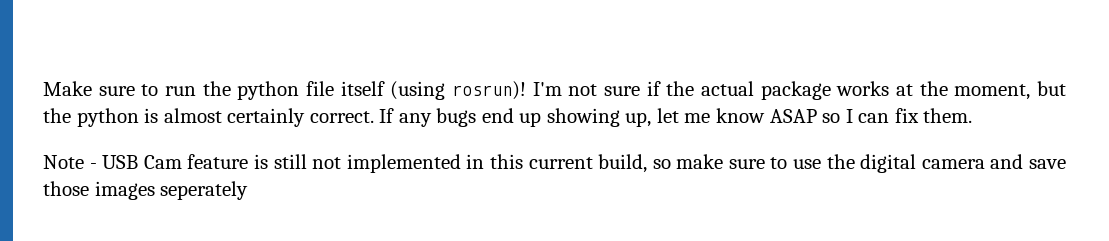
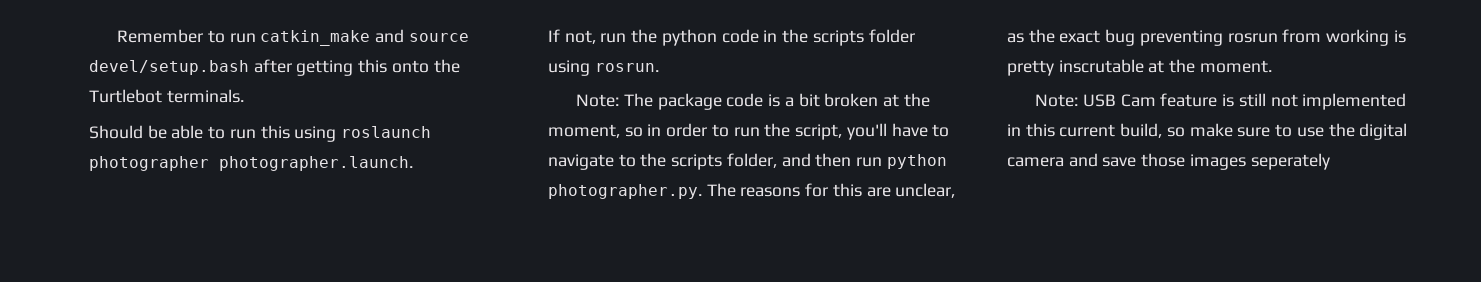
- Make sure to run the python file itself (using rosrun)! I'm not sure if the actual package works at the moment, but the python is almost certainly correct. If any bugs end up showing up, let me know ASAP so I can fix them.
- Note - USB Cam feature is still not implemented in this current build, so make sure to use the digital camera and save those images seperately
+ Remember to run catkin_make and source devel/setup.bash after getting this onto the Turtlebot terminals.
+ Should be able to run this using roslaunch photographer photographer.launch.
+ If not, run the python code in the scripts folder using rosrun.
+ Note: The package code is a bit broken at the moment, so in order to run the script, you'll have to navigate to the scripts folder, and then run python photographer.py. The reasons for this are unclear, as the exact bug preventing rosrun from working is pretty inscrutable at the moment.
+ Note: USB Cam feature is still not implemented in this current build, so make sure to use the digital camera and save those images seperately

